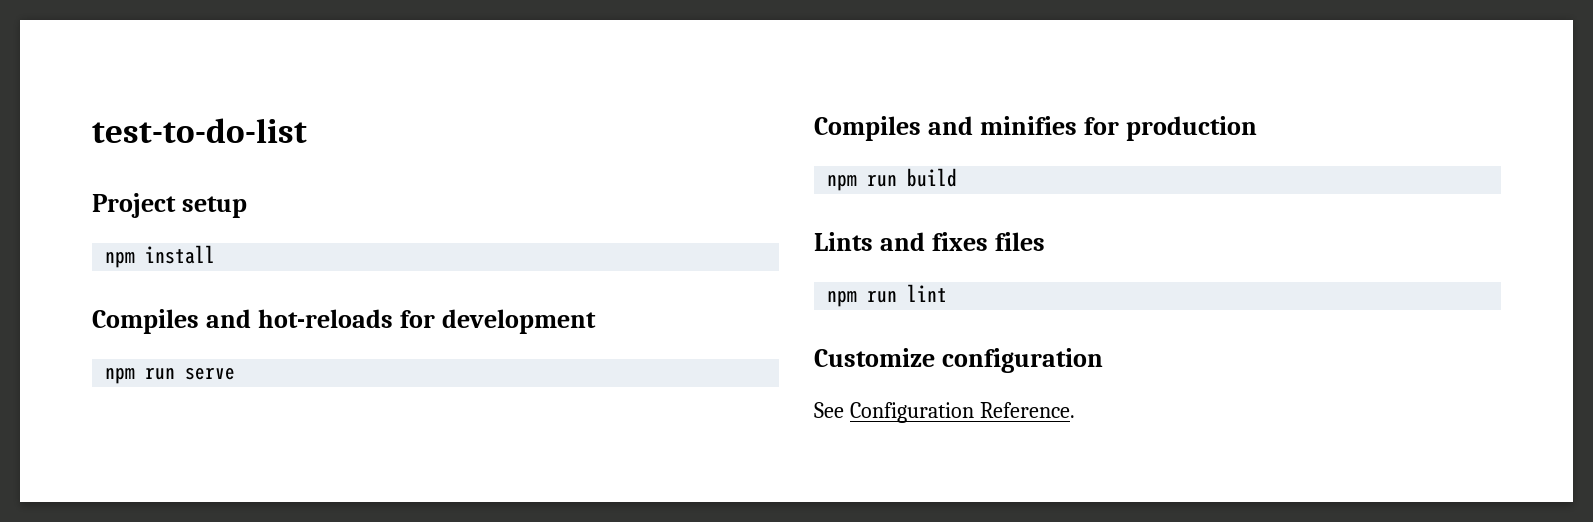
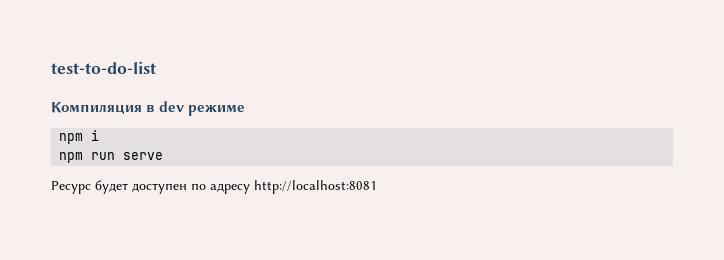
- Project setup
- npm install
- Compiles and hot-reloads for development
+ Компиляция в dev режиме
+ npm i
  npm run serve
- Compiles and minifies for production
- npm run build
- Lints and fixes files
- npm run lint
- Customize configuration
- See Configuration Reference.
+ Ресурс будет доступен по адресу http://localhost:8081

